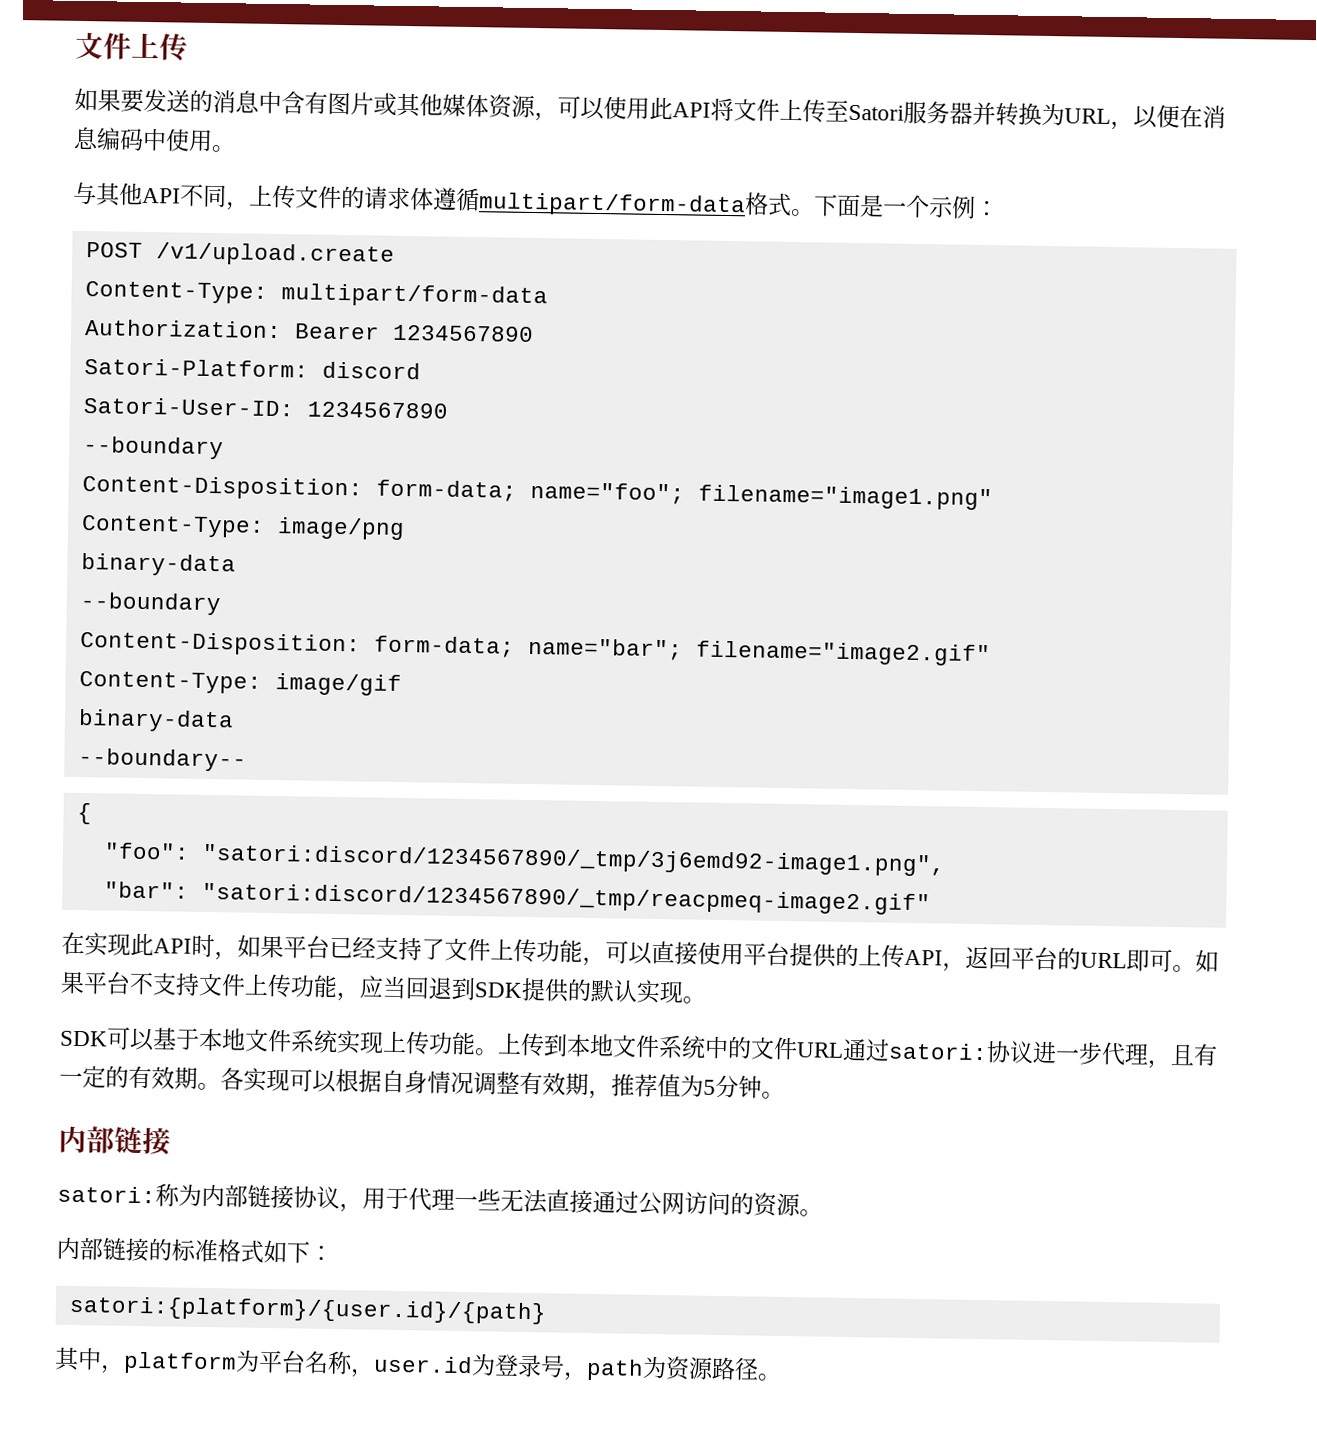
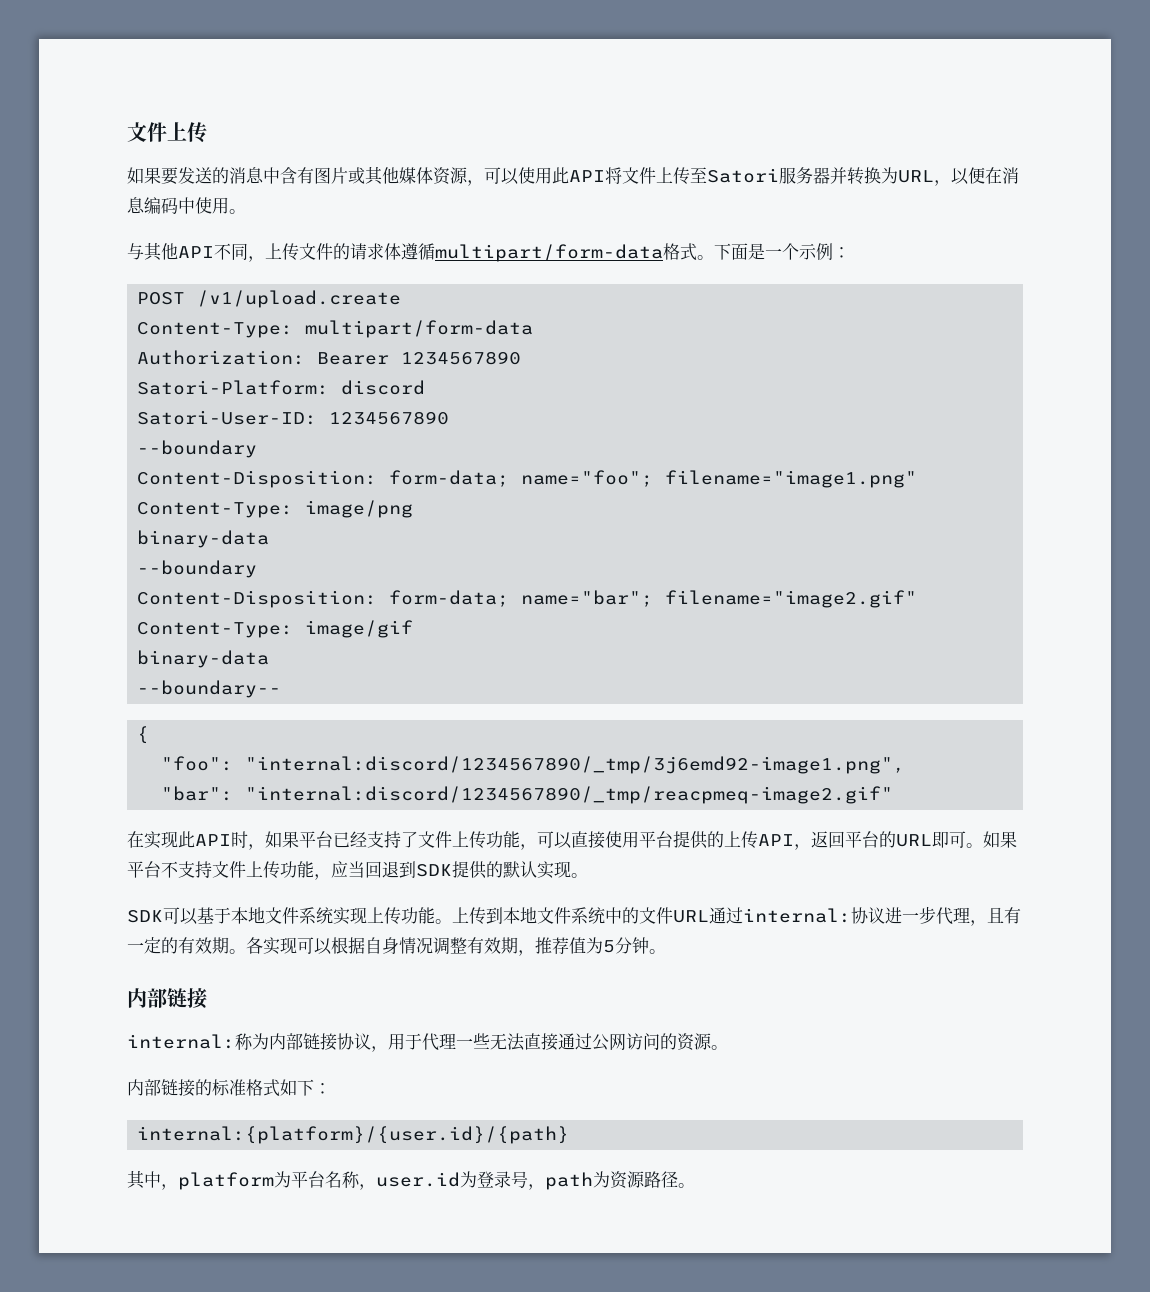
- "foo": "satori:discord/1234567890/_tmp/3j6emd92-image1.png",
+ "foo": "internal:discord/1234567890/_tmp/3j6emd92-image1.png",
- "bar": "satori:discord/1234567890/_tmp/reacpmeq-image2.gif"
+ "bar": "internal:discord/1234567890/_tmp/reacpmeq-image2.gif"
- 上传到本地文件系统中的文件URL通过satori:协议进一步代理，且有一定的有效期。
+ 上传到本地文件系统中的文件URL通过internal:协议进一步代理，且有一定的有效期。
- satori:称为内部链接协议，用于代理一些无法直接通过公网访问的资源。
+ internal:称为内部链接协议，用于代理一些无法直接通过公网访问的资源。
- satori:{platform}/{user.id}/{path}
+ internal:{platform}/{user.id}/{path}

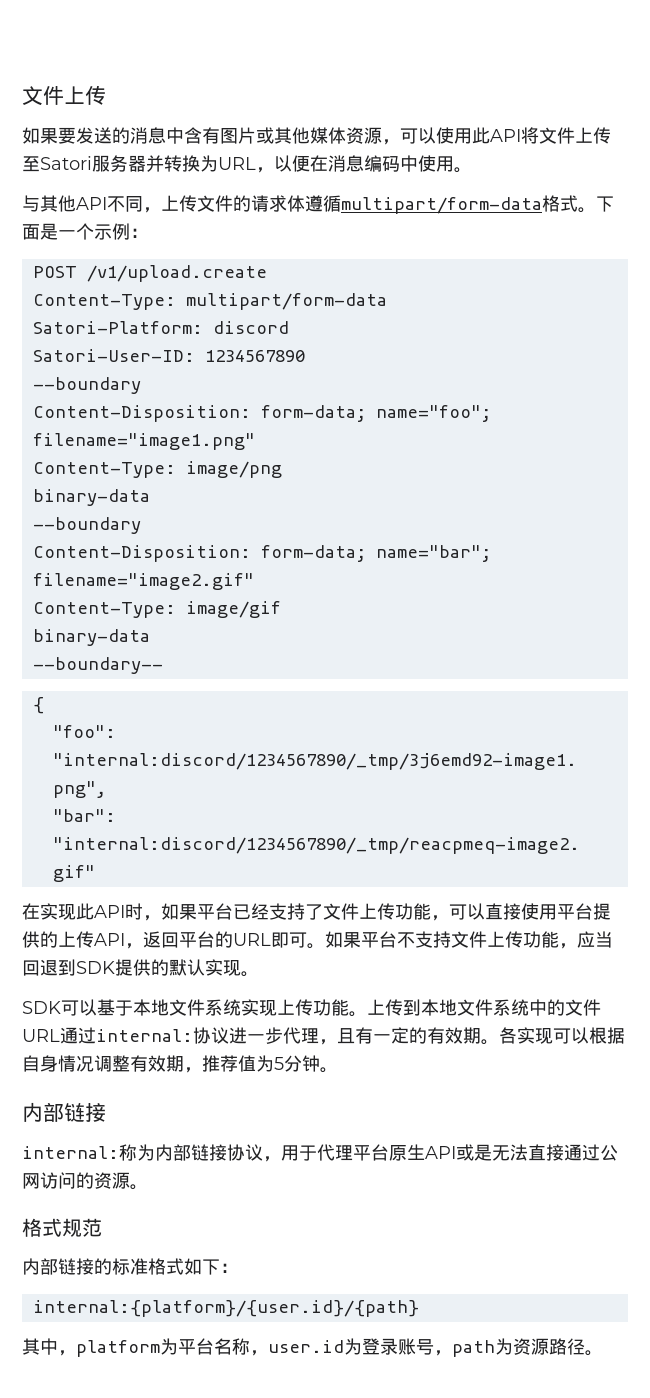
- Authorization: Bearer 1234567890
- internal:称为内部链接协议，用于代理一些无法直接通过公网访问的资源。
+ internal:称为内部链接协议，用于代理平台原生API或是无法直接通过公网访问的资源。
+ 格式规范
- 其中，platform为平台名称，user.id为登录号，path为资源路径。
+ 其中，platform为平台名称，user.id为登录账号，path为资源路径。

